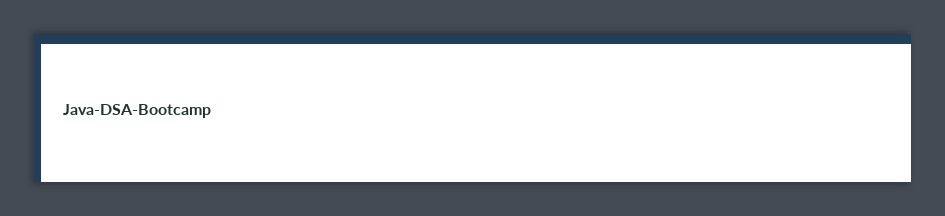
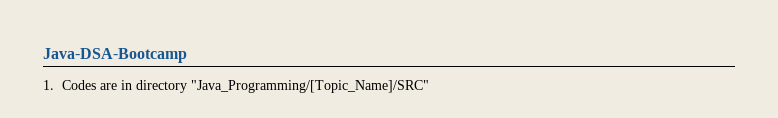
+ 1. Codes are in directory "Java_Programming/[Topic_Name]/SRC"

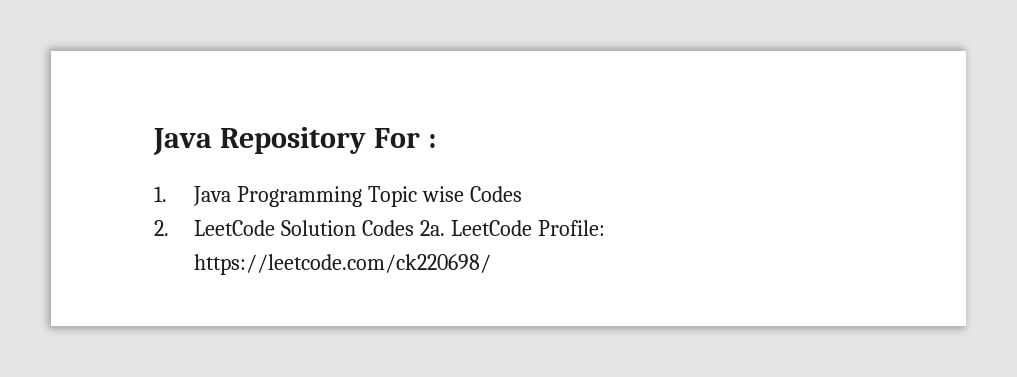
- Java-DSA-Bootcamp
- 1. Codes are in directory "Java_Programming/[Topic_Name]/SRC"
+ Java Repository For :
+ 1. Java Programming Topic wise Codes
+ 2. LeetCode Solution Codes 2a. LeetCode Profile: https://leetcode.com/ck220698/

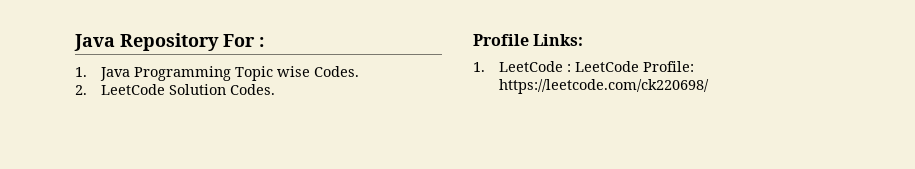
- 1. Java Programming Topic wise Codes
+ 1. Java Programming Topic wise Codes.
- 2. LeetCode Solution Codes 2a. LeetCode Profile: https://leetcode.com/ck220698/
+ 2. LeetCode Solution Codes.
+ Profile Links:
+ 1. LeetCode : LeetCode Profile: https://leetcode.com/ck220698/

